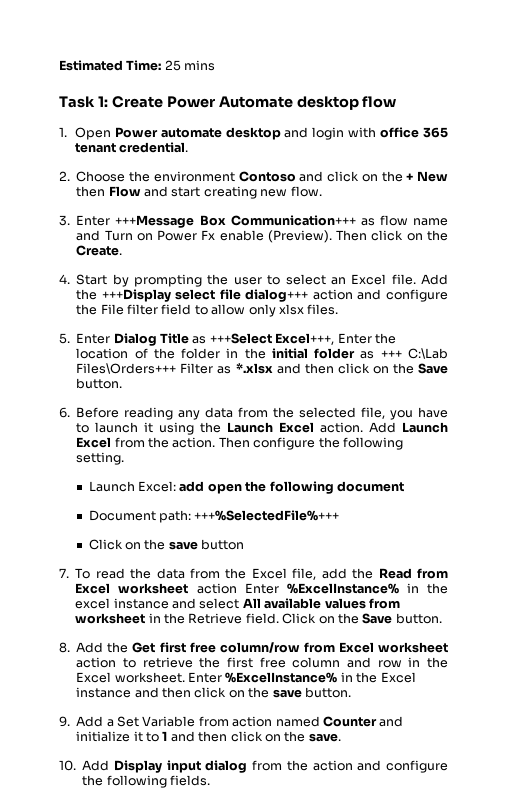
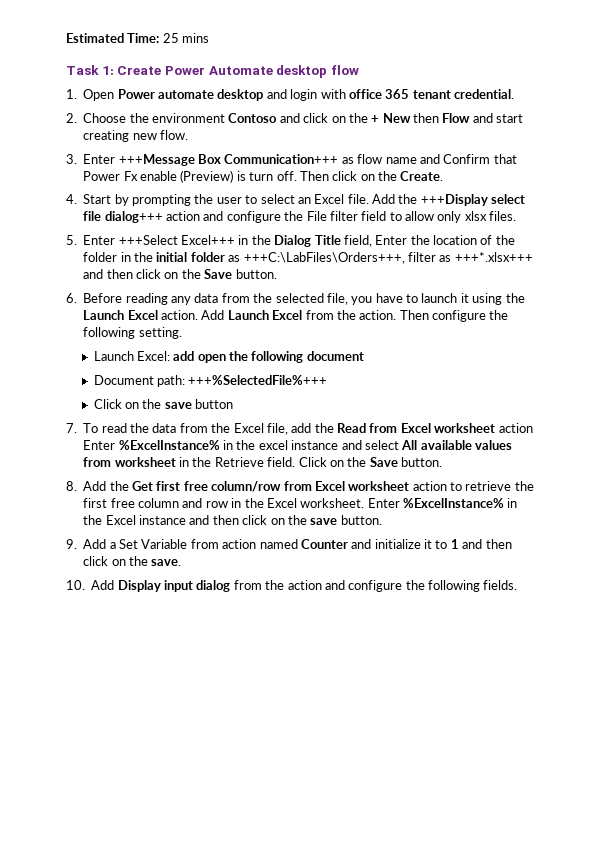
- 3. Enter +++Message Box Communication+++ as flow name and Turn on Power Fx enable (Preview).
+ 3. Enter +++Message Box Communication+++ as flow name and Confirm that Power Fx enable (Preview) is turn off.
- 5. Enter Dialog Title as +++Select Excel+++, Enter the location of the folder in the initial folder as +++ C:\Lab Files\Orders+++ Filter as *.xlsx and then click on the Save button.
+ 5. Enter +++Select Excel+++ in the Dialog Title field, Enter the location of the folder in the initial folder as +++C:\LabFiles\Orders+++, filter as +++*.xlsx+++ and then click on the Save button.

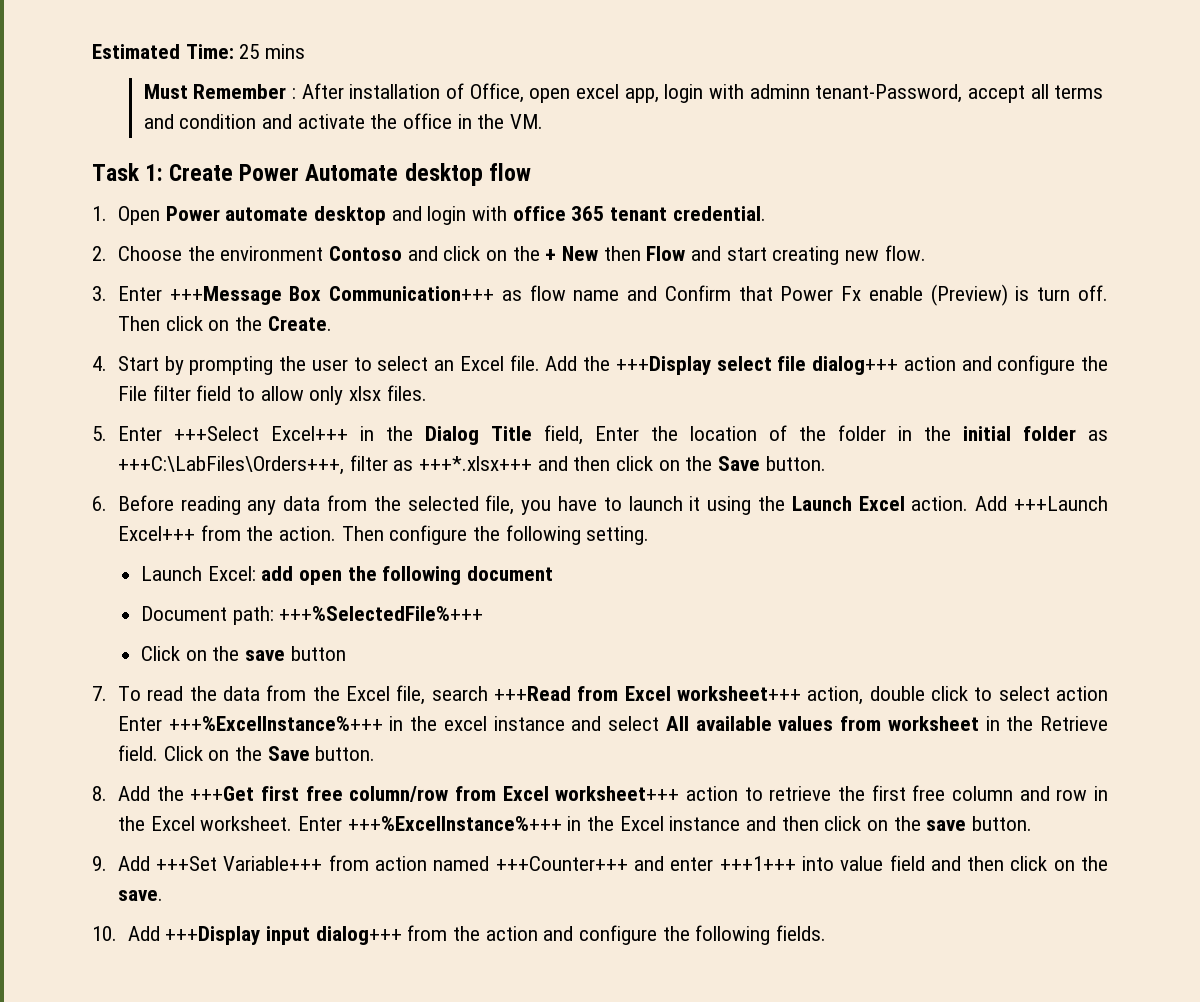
+ Must Remember : After installation of Office, open excel app, login with adminn tenant-Password, accept all terms and condition and activate the office in the VM.
- Add Launch Excel from the action.
+ Add +++Launch Excel+++ from the action.
- 7. To read the data from the Excel file, add the Read from Excel worksheet action Enter %ExcelInstance% in the excel instance and select All available values from worksheet in the Retrieve field.
+ 7. To read the data from the Excel file, search +++Read from Excel worksheet+++ action, double click to select action Enter +++%ExcelInstance%+++ in the excel instance and select All available values from worksheet in the Retrieve field.
- 8. Add the Get first free column/row from Excel worksheet action to retrieve the first free column and row in the Excel worksheet.
+ 8. Add the +++Get first free column/row from Excel worksheet+++ action to retrieve the first free column and row in the Excel worksheet.
- Enter %ExcelInstance% in the Excel instance and then click on the save button.
+ Enter +++%ExcelInstance%+++ in the Excel instance and then click on the save button.
- 9. Add a Set Variable from action named Counter and initialize it to 1 and then click on the save.
+ 9. Add +++Set Variable+++ from action named +++Counter+++ and enter +++1+++ into value field and then click on the save.
- 10. Add Display input dialog from the action and configure the following fields.
+ 10. Add +++Display input dialog+++ from the action and configure the following fields.

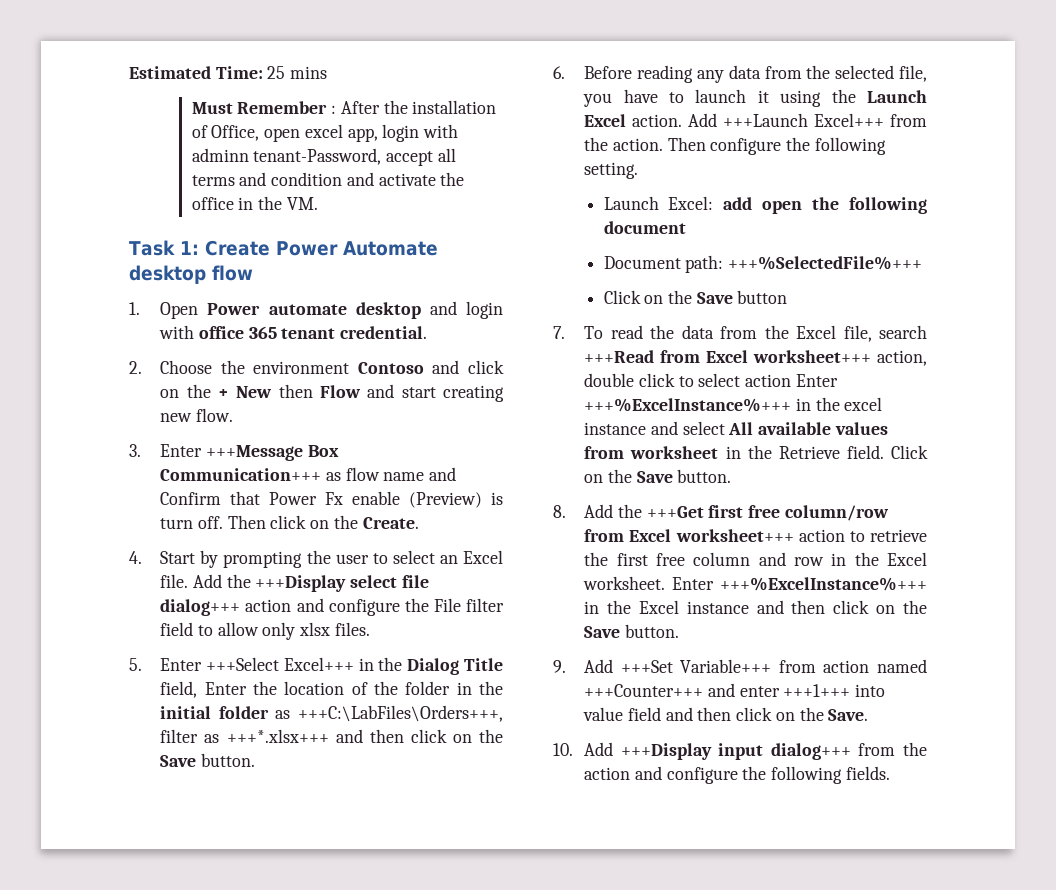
- Must Remember : After installation of Office, open excel app, login with adminn tenant-Password, accept all terms and condition and activate the office in the VM.
+ Must Remember : After the installation of Office, open excel app, login with adminn tenant-Password, accept all terms and condition and activate the office in the VM.
- Click on the save button
+ Click on the Save button
- Enter +++%ExcelInstance%+++ in the Excel instance and then click on the save button.
+ Enter +++%ExcelInstance%+++ in the Excel instance and then click on the Save button.
- 9. Add +++Set Variable+++ from action named +++Counter+++ and enter +++1+++ into value field and then click on the save.
+ 9. Add +++Set Variable+++ from action named +++Counter+++ and enter +++1+++ into value field and then click on the Save.

